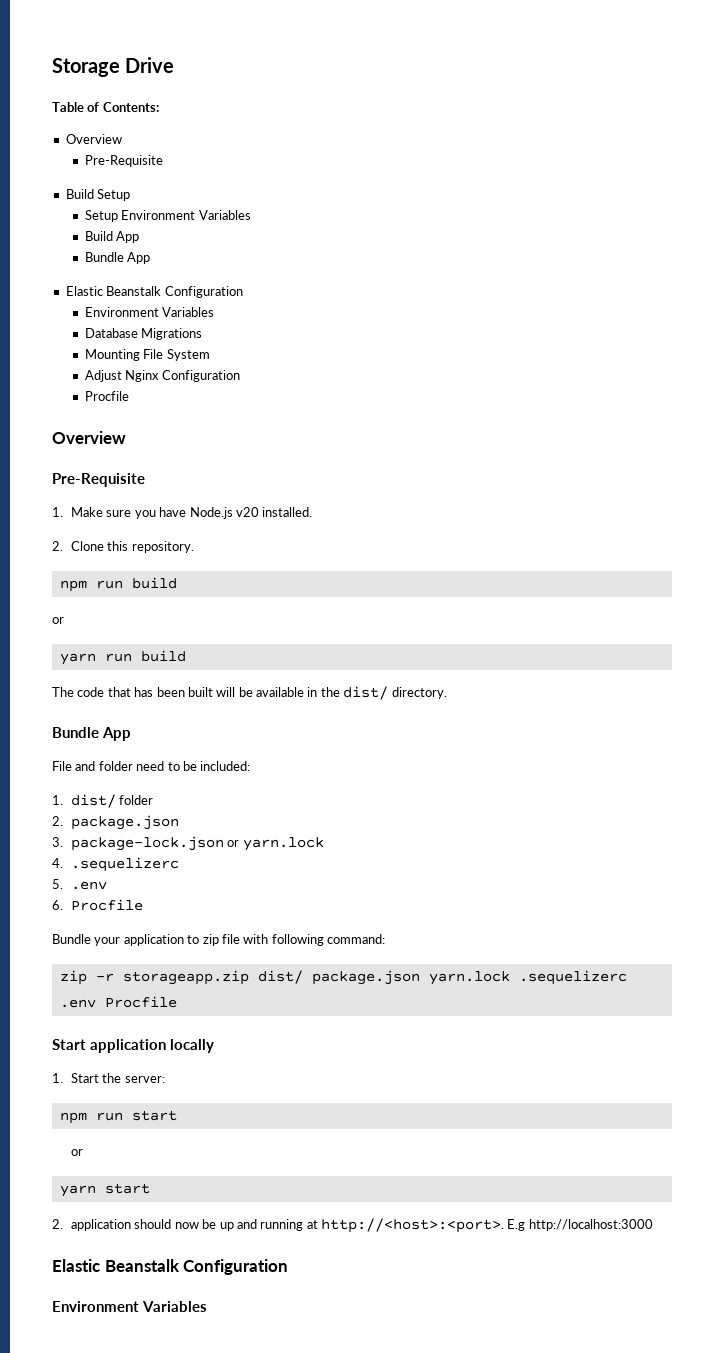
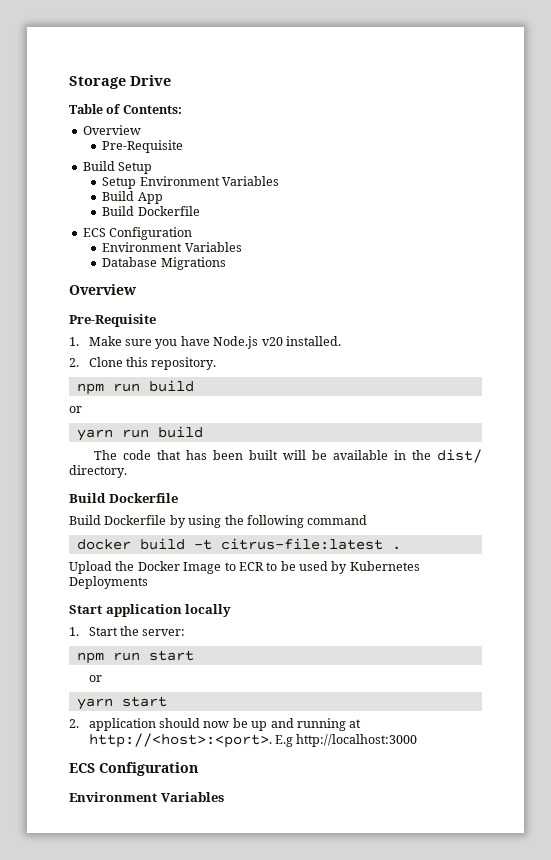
  Build App
- Bundle App
- Elastic Beanstalk Configuration
+ Build Dockerfile
+ ECS Configuration
- Mounting File System
- Adjust Nginx Configuration
- Procfile
  The code that has been built will be available in the dist/ directory.
- Bundle App
- File and folder need to be included:
- 1. dist/ folder
- 2. package.json
- 3. package-lock.json or yarn.lock
- 4. .sequelizerc
- 5. .env
- 6. Procfile
- Bundle your application to zip file with following command:
- zip -r storageapp.zip dist/ package.json yarn.lock .sequelizerc .env Procfile
+ Build Dockerfile
+ Build Dockerfile by using the following command
+ docker build -t citrus-file:latest .
+ Upload the Docker Image to ECR to be used by Kubernetes Deployments
  E.g http://localhost:3000
- Elastic Beanstalk Configuration
+ ECS Configuration

